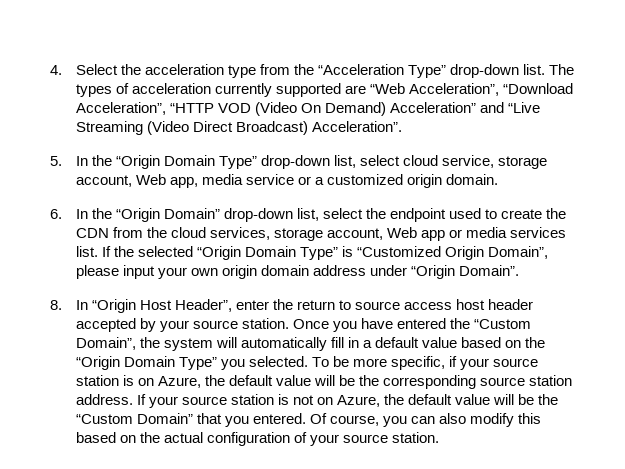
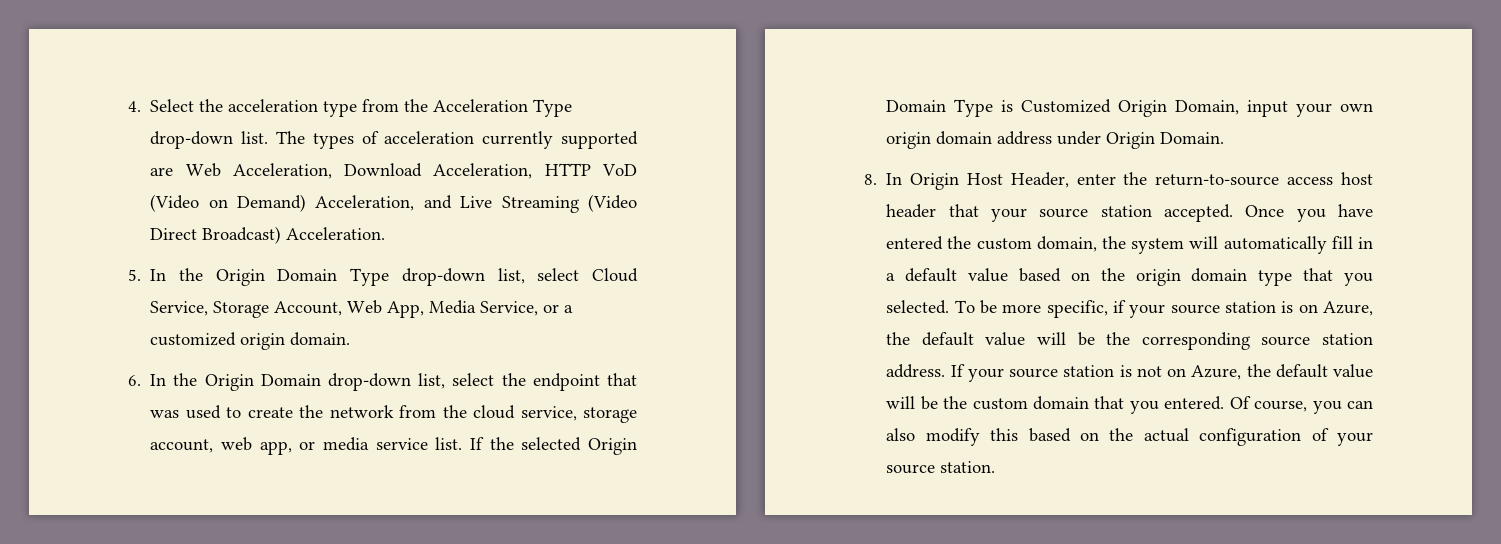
- 4. Select the acceleration type from the “Acceleration Type” drop-down list.
+ 4. Select the acceleration type from the Acceleration Type drop-down list.
- The types of acceleration currently supported are “Web Acceleration”, “Download Acceleration”, “HTTP VOD (Video On Demand) Acceleration” and “Live Streaming (Video Direct Broadcast) Acceleration”.
+ The types of acceleration currently supported are Web Acceleration, Download Acceleration, HTTP VoD (Video on Demand) Acceleration, and Live Streaming (Video Direct Broadcast) Acceleration.
- 5. In the “Origin Domain Type” drop-down list, select cloud service, storage account, Web app, media service or a customized origin domain.
+ 5. In the Origin Domain Type drop-down list, select Cloud Service, Storage Account, Web App, Media Service, or a customized origin domain.
- 6. In the “Origin Domain” drop-down list, select the endpoint used to create the CDN from the cloud services, storage account, Web app or media services list.
+ 6. In the Origin Domain drop-down list, select the endpoint that was used to create the network from the cloud service, storage account, web app, or media service list.
- If the selected “Origin Domain Type” is “Customized Origin Domain”, please input your own origin domain address under “Origin Domain”.
+ If the selected Origin Domain Type is Customized Origin Domain, input your own origin domain address under Origin Domain.
- 8. In “Origin Host Header”, enter the return to source access host header accepted by your source station.
+ 8. In Origin Host Header, enter the return-to-source access host header that your source station accepted.
- Once you have entered the “Custom Domain”, the system will automatically fill in a default value based on the “Origin Domain Type” you selected.
+ Once you have entered the custom domain, the system will automatically fill in a default value based on the origin domain type that you selected.
- If your source station is not on Azure, the default value will be the “Custom Domain” that you entered.
+ If your source station is not on Azure, the default value will be the custom domain that you entered.

